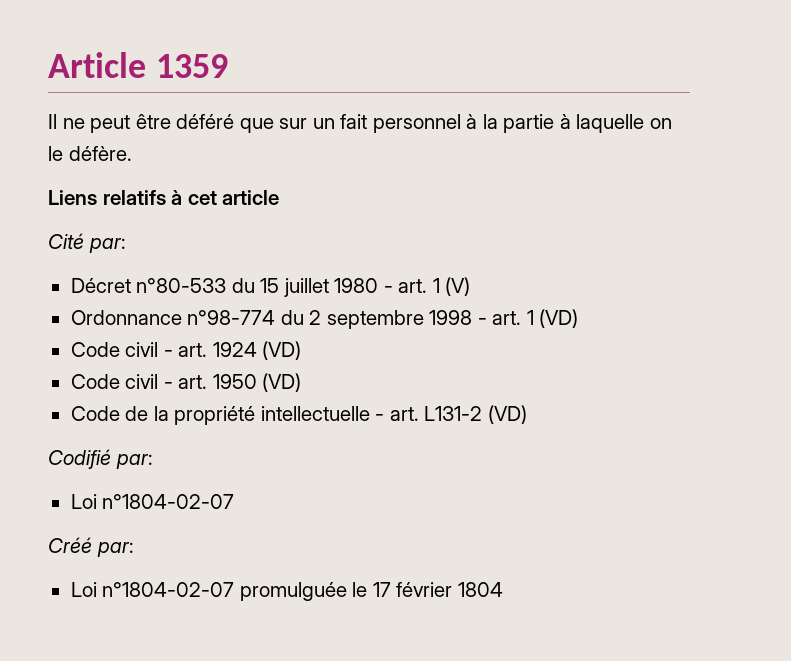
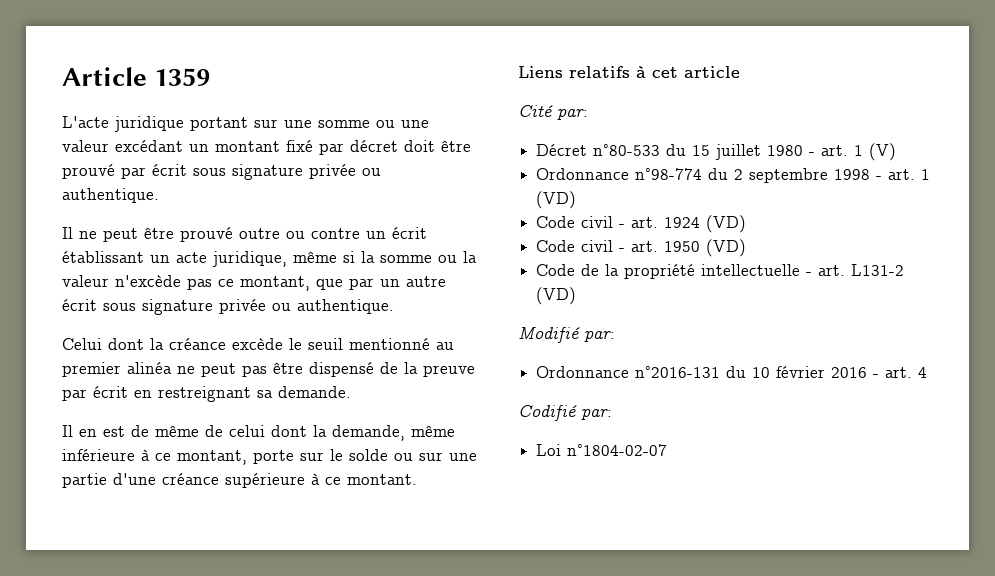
- Il ne peut être déféré que sur un fait personnel à la partie à laquelle on le défère.
+ L'acte juridique portant sur une somme ou une valeur excédant un montant fixé par décret doit être prouvé par écrit sous signature privée ou authentique.
+ Il ne peut être prouvé outre ou contre un écrit établissant un acte juridique, même si la somme ou la valeur n'excède pas ce montant, que par un autre écrit sous signature privée ou authentique.
+ Celui dont la créance excède le seuil mentionné au premier alinéa ne peut pas être dispensé de la preuve par écrit en restreignant sa demande.
+ Il en est de même de celui dont la demande, même inférieure à ce montant, porte sur le solde ou sur une partie d'une créance supérieure à ce montant.
+ Modifié par:
+ Ordonnance n°2016-131 du 10 février 2016 - art. 4
  Codifié par:
  Loi n°1804-02-07
- Créé par:
- Loi n°1804-02-07 promulguée le 17 février 1804

